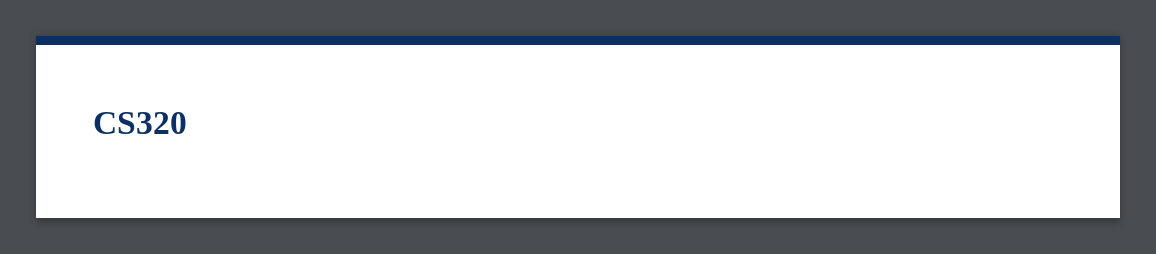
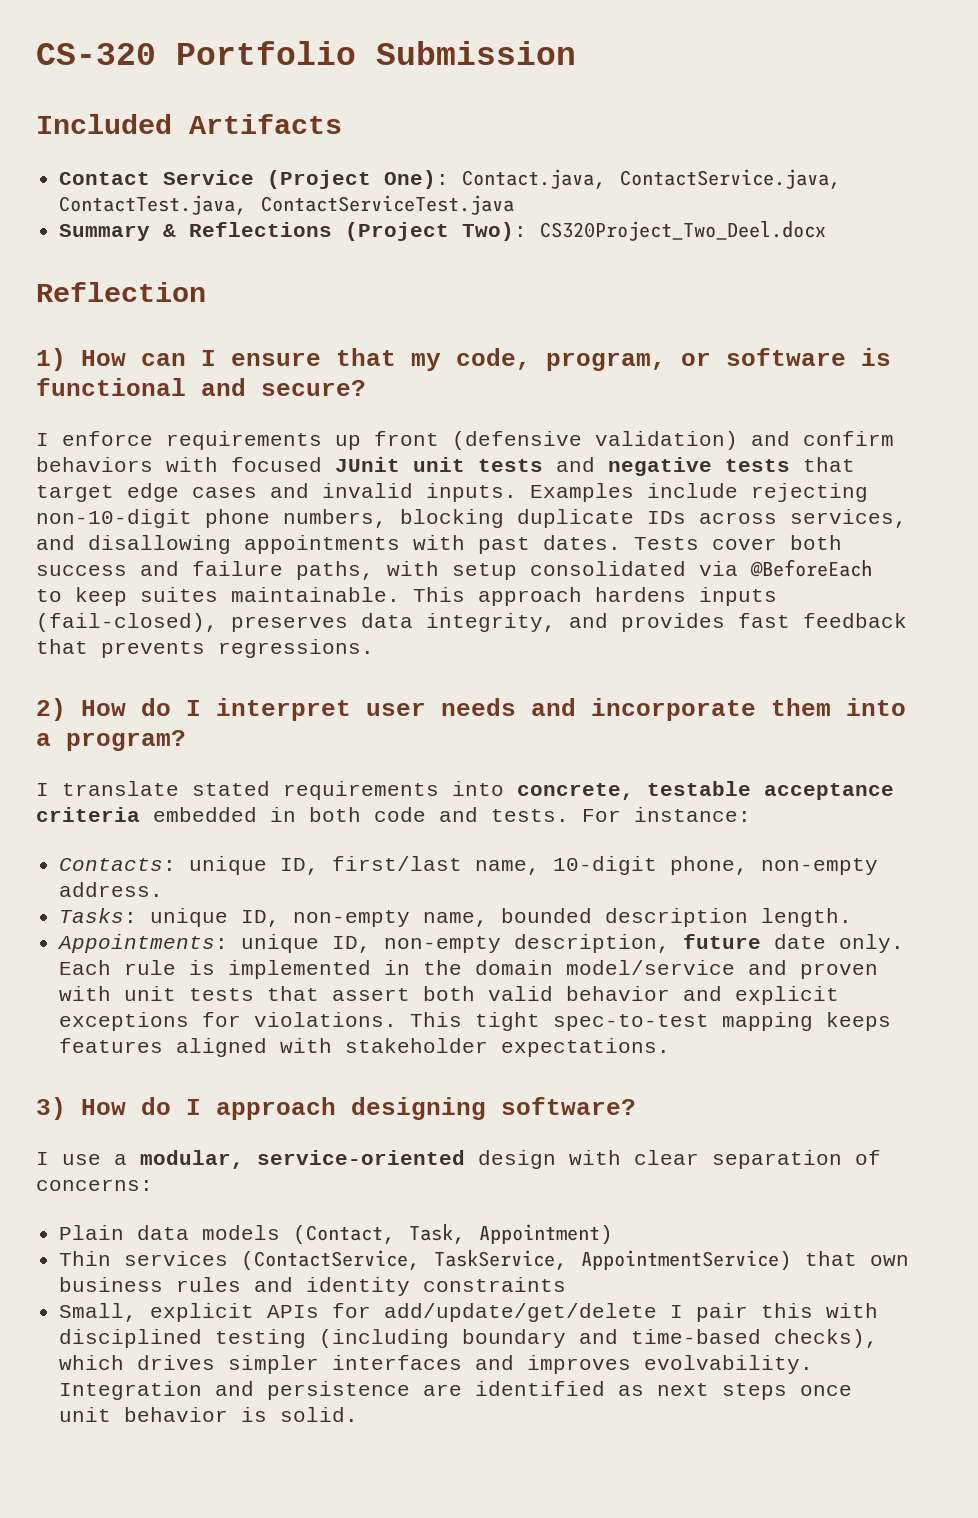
- CS320
+ CS-320 Portfolio Submission
+ Included Artifacts
+ Contact Service (Project One): Contact.java, ContactService.java, ContactTest.java, ContactServiceTest.java
+ Summary & Reflections (Project Two): CS320Project_Two_Deel.docx
+ Reflection
+ 1) How can I ensure that my code, program, or software is functional and secure?
+ I enforce requirements up front (defensive validation) and confirm behaviors with focused JUnit unit tests and negative tests that target edge cases and invalid inputs. Examples include rejecting non-10-digit phone numbers, blocking duplicate IDs across services, and disallowing appointments with past dates. Tests cover both success and failure paths, with setup consolidated via @BeforeEach to keep suites maintainable. This approach hardens inputs (fail-closed), preserves data integrity, and provides fast feedback that prevents regressions.
+ 2) How do I interpret user needs and incorporate them into a program?
+ I translate stated requirements into concrete, testable acceptance criteria embedded in both code and tests. For instance:
+ Contacts: unique ID, first/last name, 10-digit phone, non-empty address.
+ Tasks: unique ID, non-empty name, bounded description length.
+ Appointments: unique ID, non-empty description, future date only. Each rule is implemented in the domain model/service and proven with unit tests that assert both valid behavior and explicit exceptions for violations. This tight spec-to-test mapping keeps features aligned with stakeholder expectations.
+ 3) How do I approach designing software?
+ I use a modular, service-oriented design with clear separation of concerns:
+ Plain data models (Contact, Task, Appointment)
+ Thin services (ContactService, TaskService, AppointmentService) that own business rules and identity constraints
+ Small, explicit APIs for add/update/get/delete I pair this with disciplined testing (including boundary and time-based checks), which drives simpler interfaces and improves evolvability. Integration and persistence are identified as next steps once unit behavior is solid.

